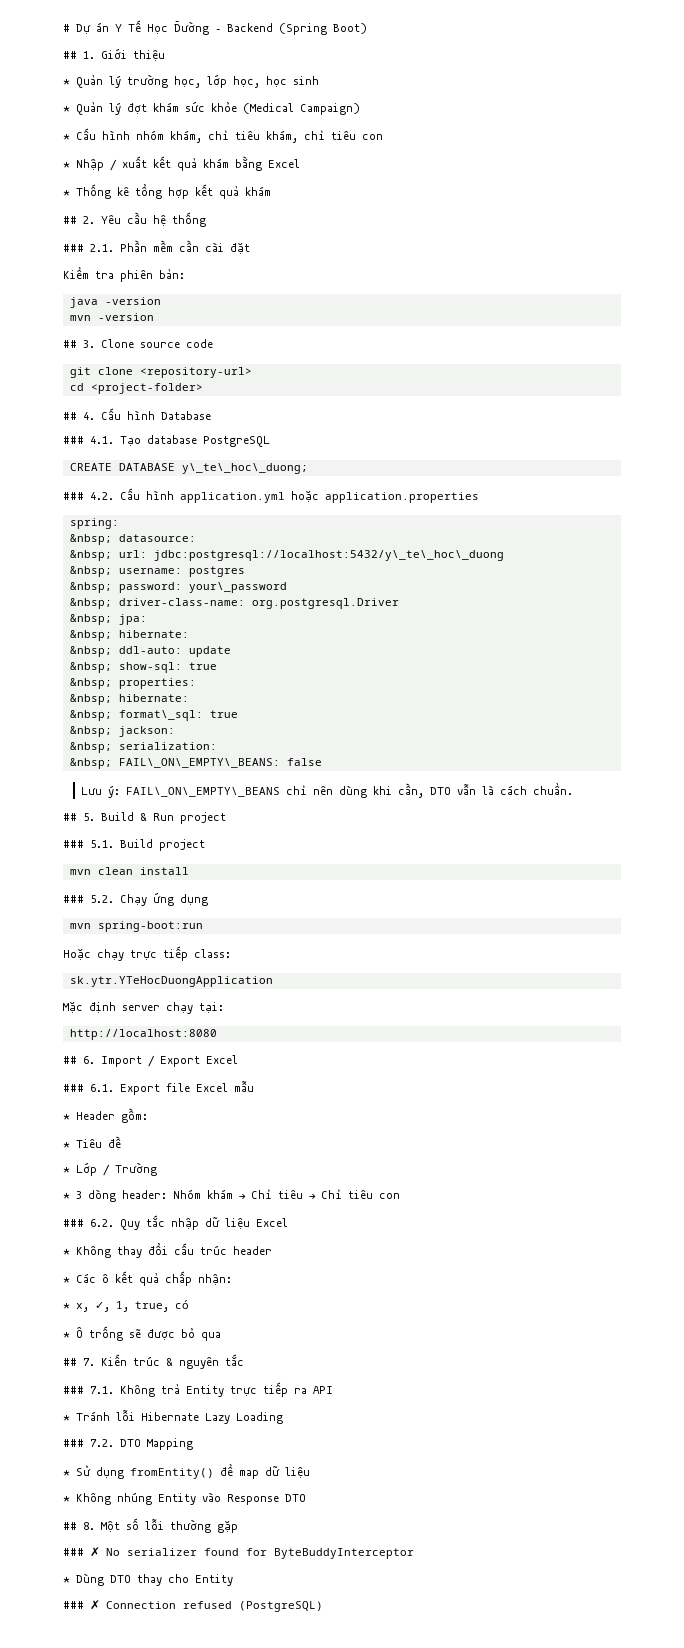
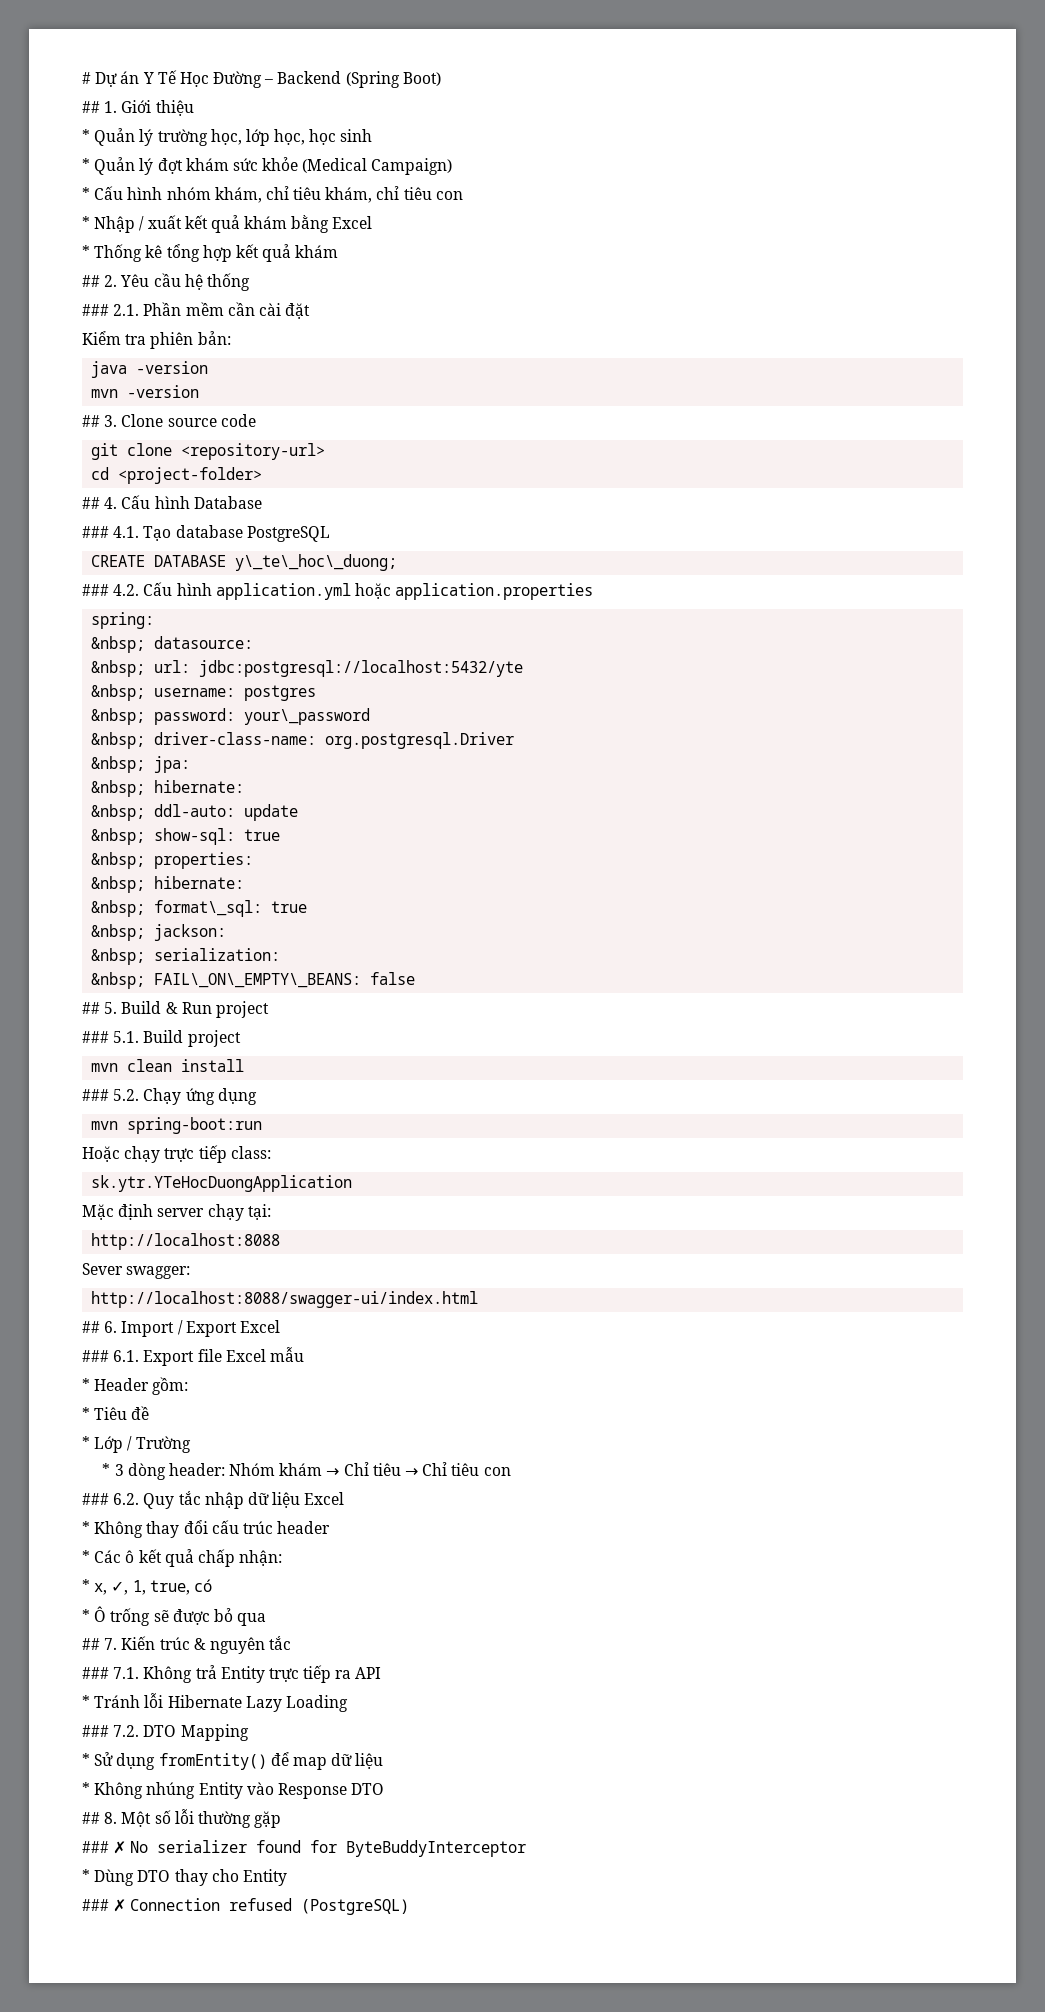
- &nbsp; url: jdbc:postgresql://localhost:5432/y\_te\_hoc\_duong
+ &nbsp; url: jdbc:postgresql://localhost:5432/yte
- Lưu ý: FAIL\_ON\_EMPTY\_BEANS chỉ nên dùng khi cần, DTO vẫn là cách chuẩn.
- http://localhost:8080
+ http://localhost:8088
+ Sever swagger:
+ http://localhost:8088/swagger-ui/index.html

